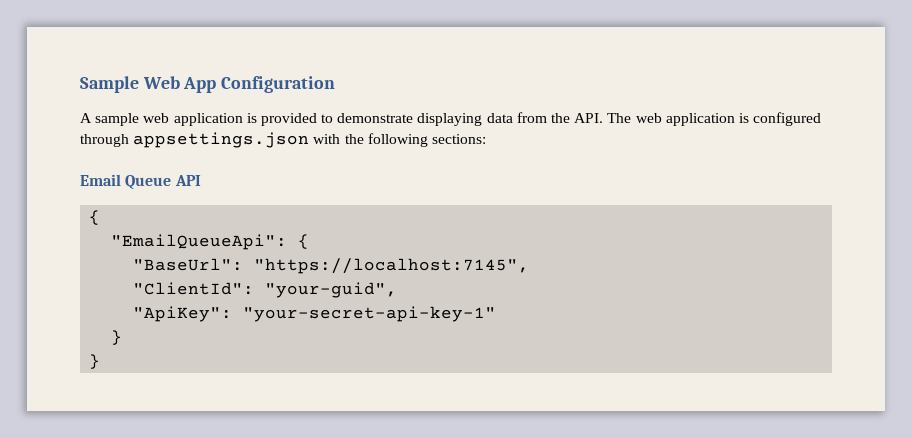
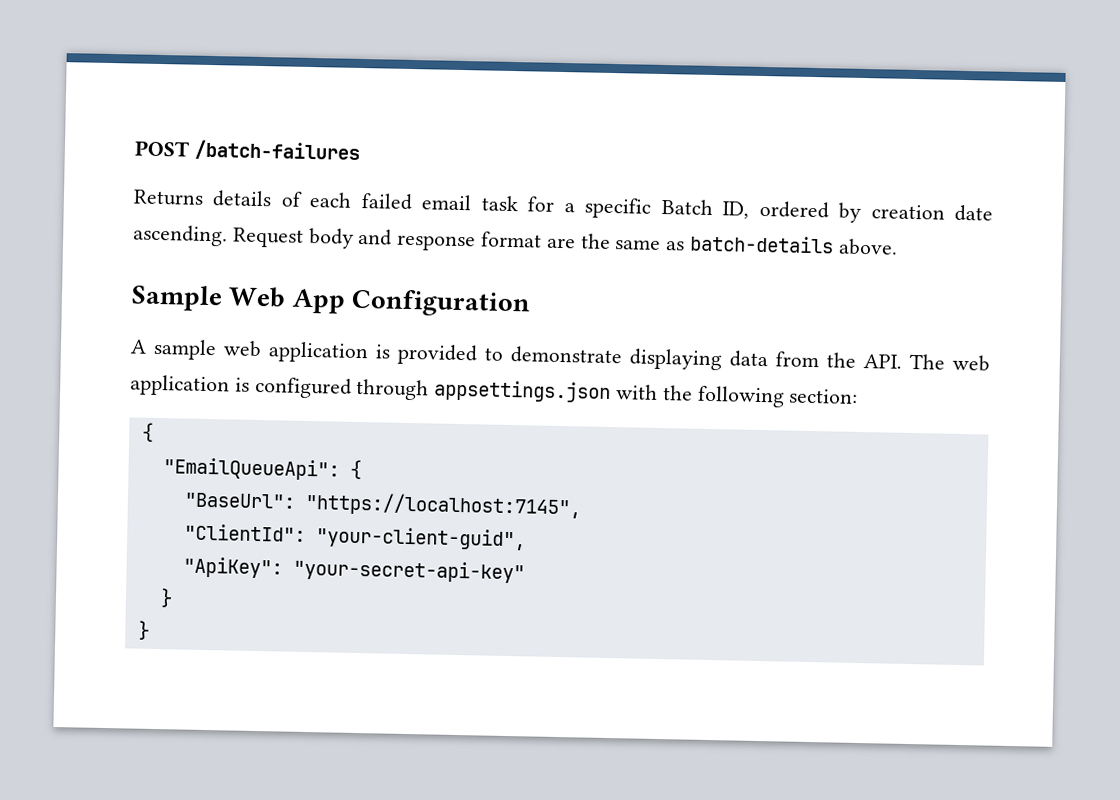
+ POST /batch-failures
+ Returns details of each failed email task for a specific Batch ID, ordered by creation date ascending. Request body and response format are the same as batch-details above.
- A sample web application is provided to demonstrate displaying data from the API. The web application is configured through appsettings.json with the following sections:
- Email Queue API
+ A sample web application is provided to demonstrate displaying data from the API. The web application is configured through appsettings.json with the following section:
- "ClientId": "your-guid",
+ "ClientId": "your-client-guid",
- "ApiKey": "your-secret-api-key-1"
+ "ApiKey": "your-secret-api-key"

